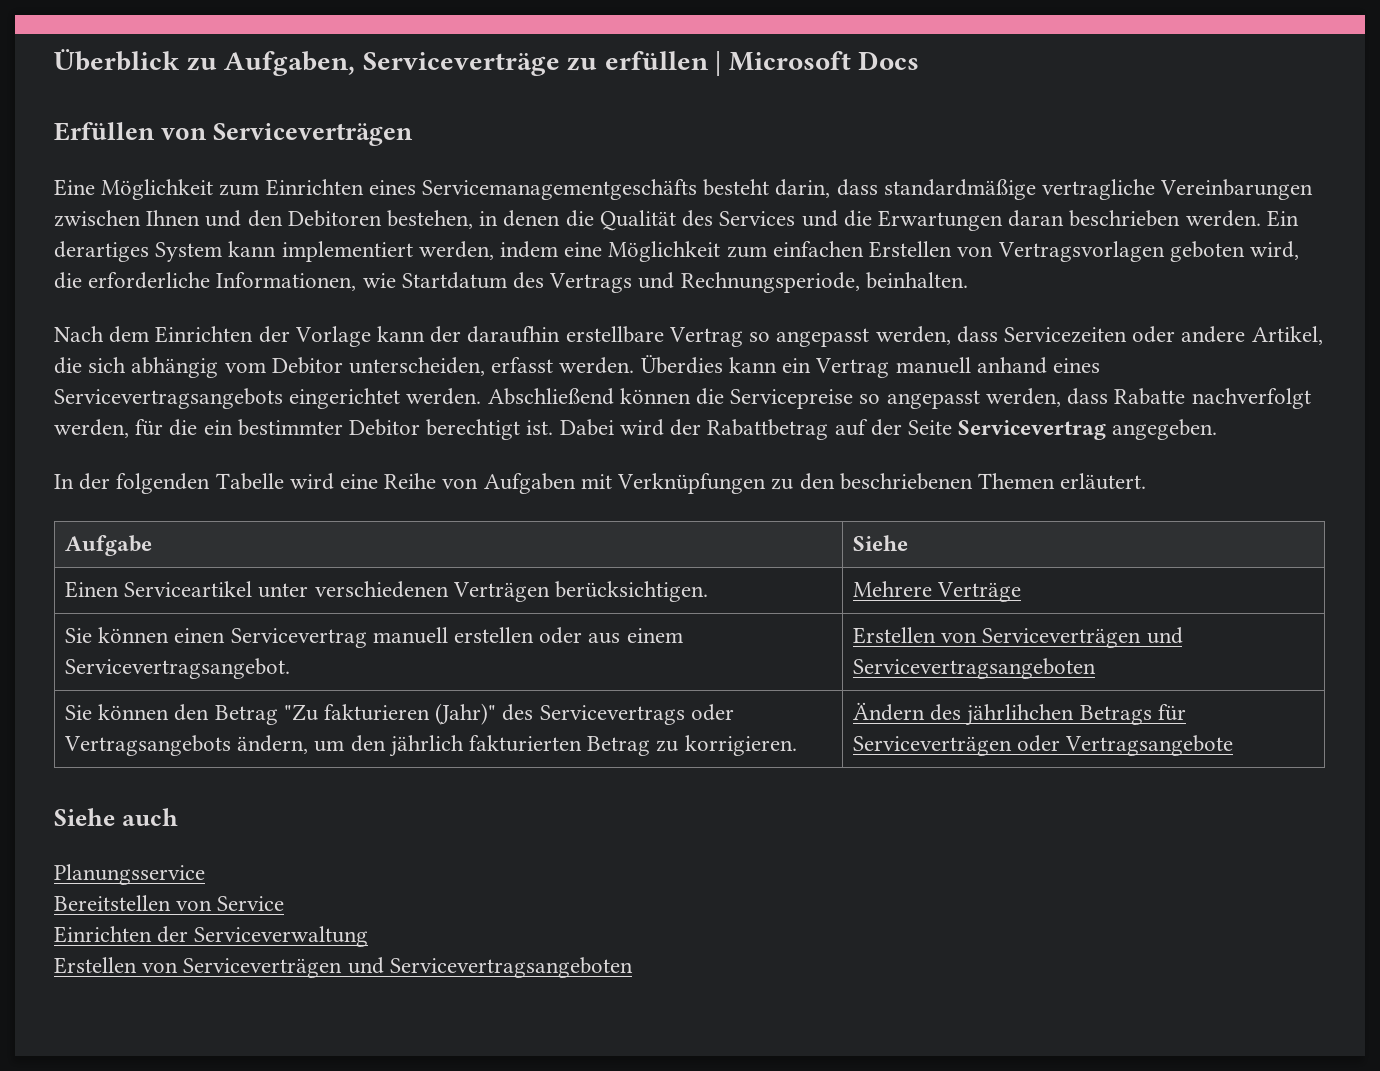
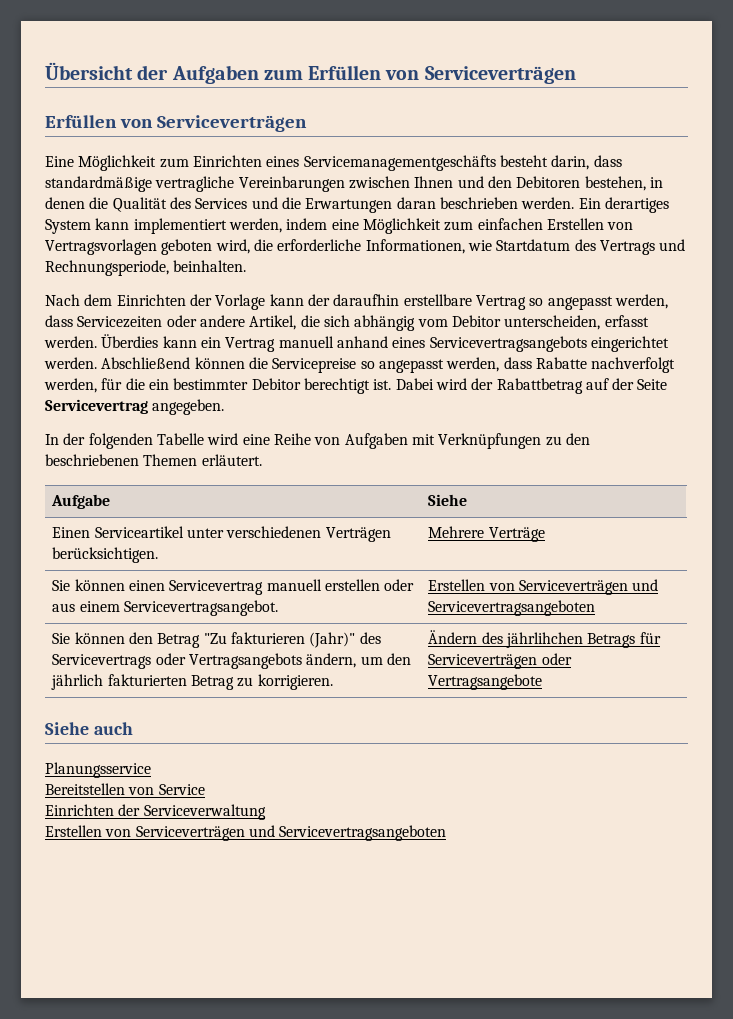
- Überblick zu Aufgaben, Serviceverträge zu erfüllen | Microsoft Docs
+ Übersicht der Aufgaben zum Erfüllen von Serviceverträgen

